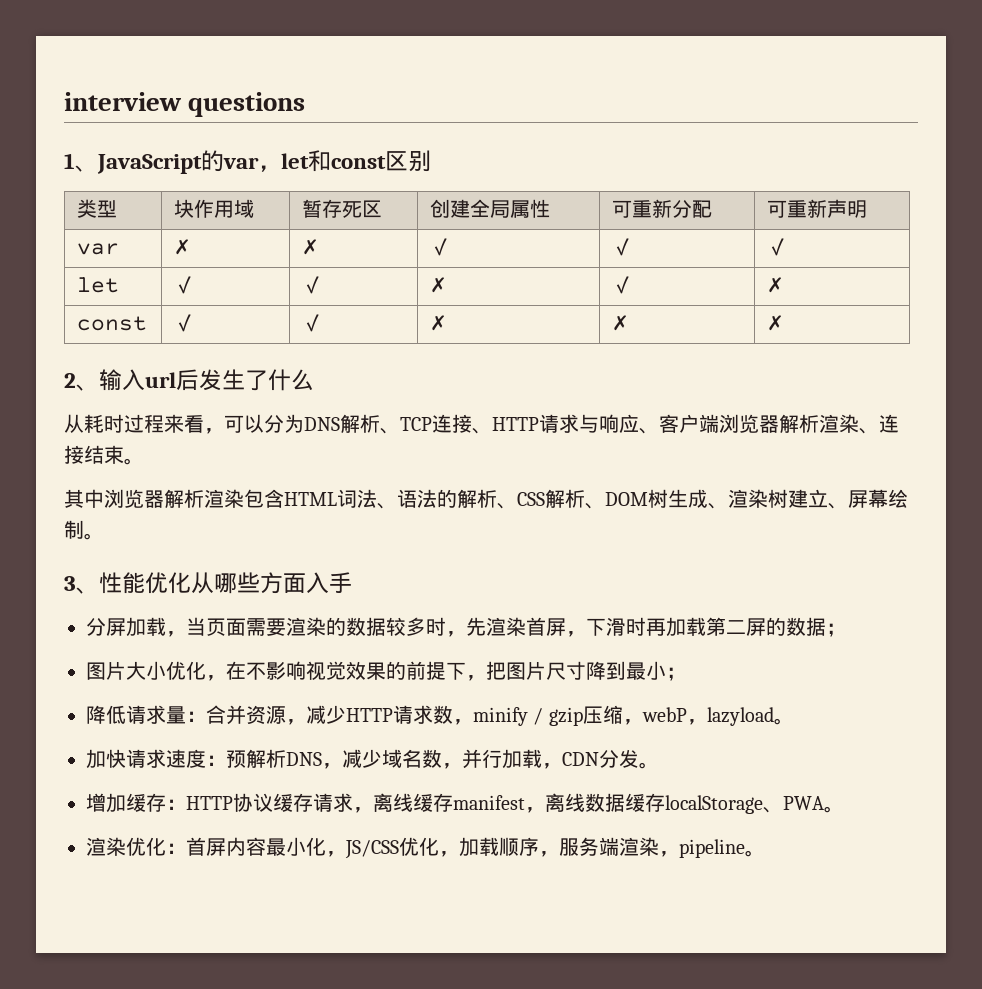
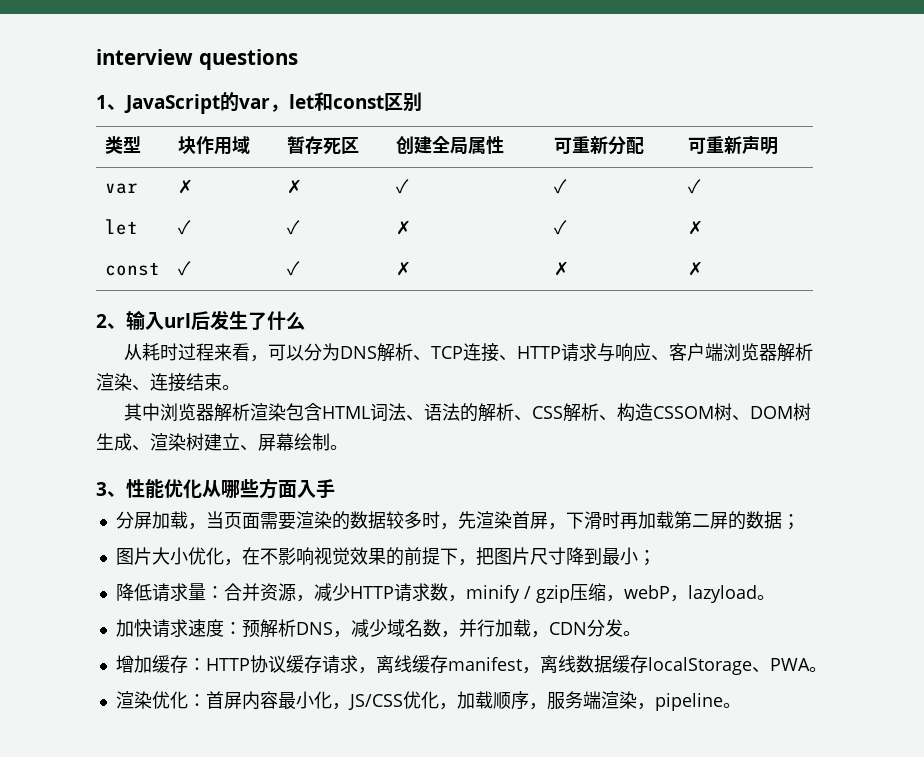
- 其中浏览器解析渲染包含HTML词法、语法的解析、CSS解析、DOM树生成、渲染树建立、屏幕绘制。
+ 其中浏览器解析渲染包含HTML词法、语法的解析、CSS解析、构造CSSOM树、DOM树生成、渲染树建立、屏幕绘制。

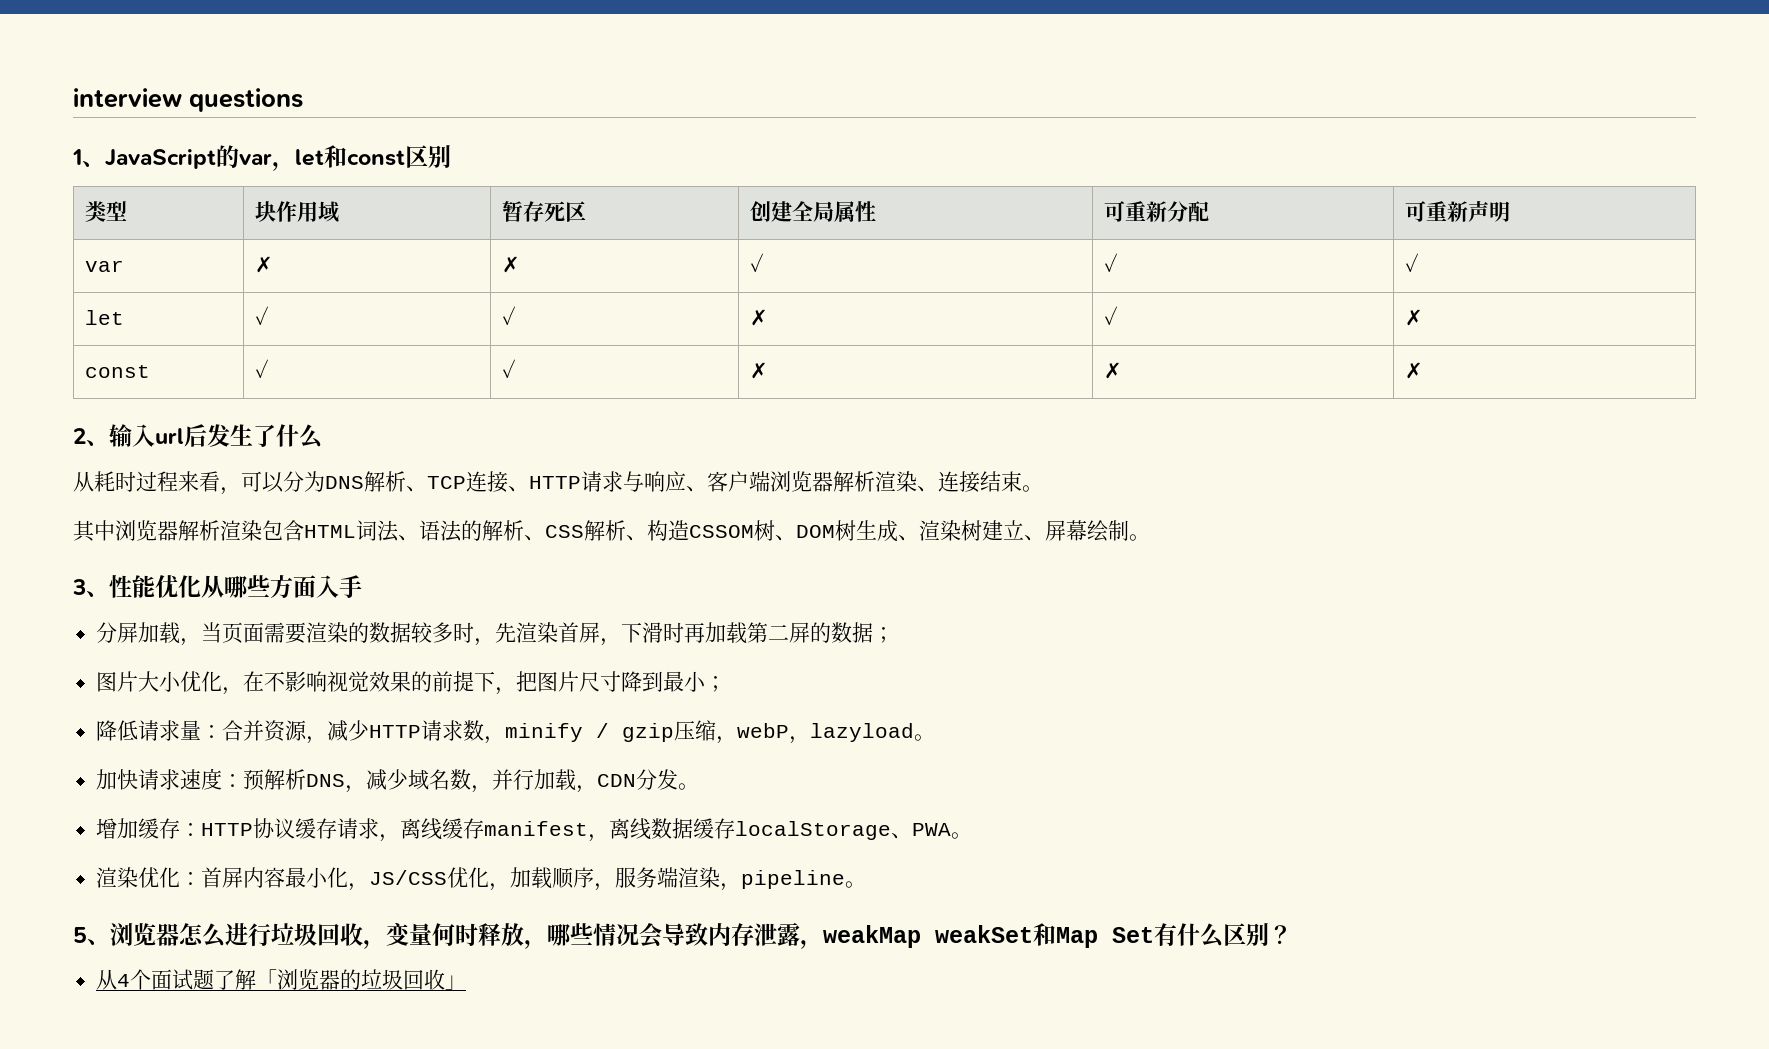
+ 5、浏览器怎么进行垃圾回收，变量何时释放，哪些情况会导致内存泄露，weakMap weakSet和Map Set有什么区别？
+ 从4个面试题了解「浏览器的垃圾回收」

